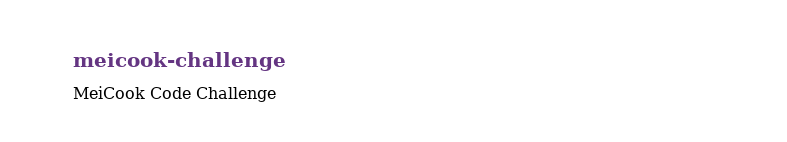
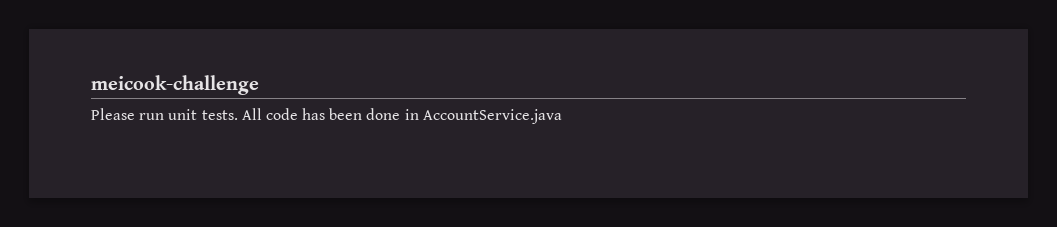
- MeiCook Code Challenge
+ Please run unit tests. All code has been done in AccountService.java

